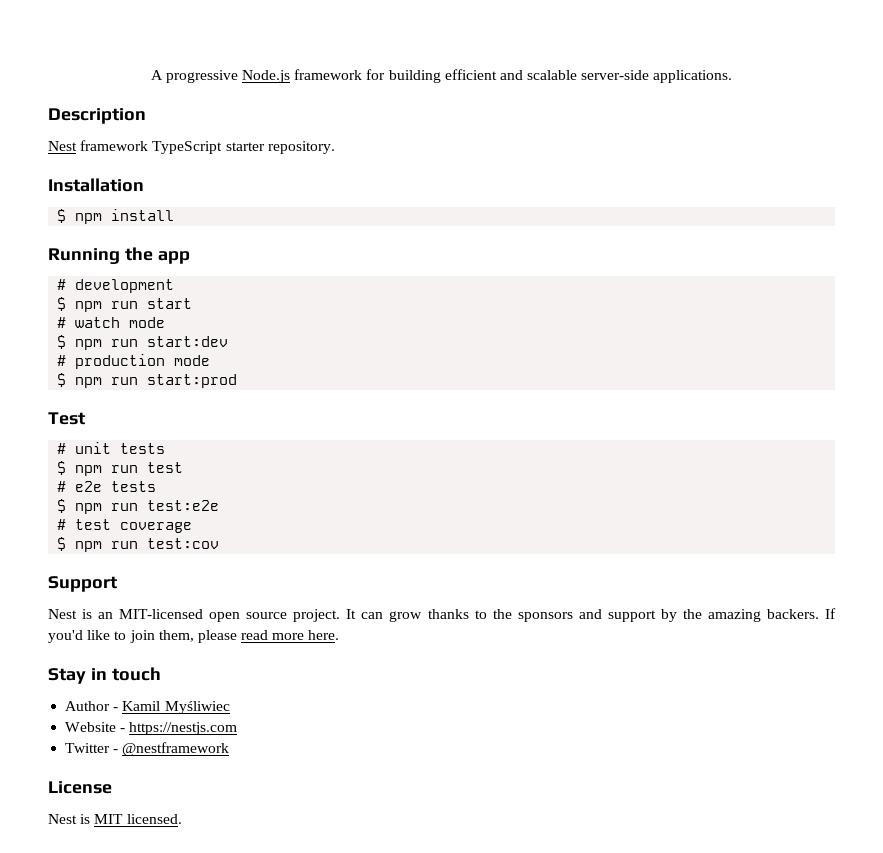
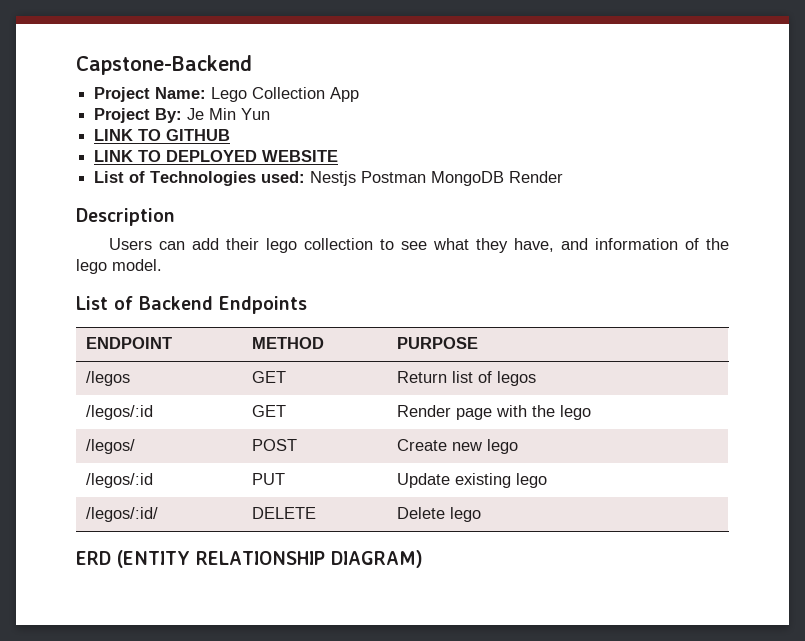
- A progressive Node.js framework for building efficient and scalable server-side applications.
+ Capstone-Backend
+ Project Name: Lego Collection App
+ Project By: Je Min Yun
+ LINK TO GITHUB
+ LINK TO DEPLOYED WEBSITE
+ List of Technologies used: Nestjs Postman MongoDB Render
  Description
- Nest framework TypeScript starter repository.
- Installation
- $ npm install
- Running the app
- # development
- $ npm run start
- # watch mode
- $ npm run start:dev
- # production mode
- $ npm run start:prod
- Test
- # unit tests
- $ npm run test
- # e2e tests
- $ npm run test:e2e
- # test coverage
- $ npm run test:cov
- Support
- Nest is an MIT-licensed open source project. It can grow thanks to the sponsors and support by the amazing backers. If you'd like to join them, please read more here.
- Stay in touch
- Author - Kamil Myśliwiec
- Website - https://nestjs.com
- Twitter - @nestframework
- License
- Nest is MIT licensed.
+ Users can add their lego collection to see what they have, and information of the lego model.
+ List of Backend Endpoints
+ ENDPOINT | METHOD | PURPOSE
+ /legos | GET | Return list of legos
+ /legos/:id | GET | Render page with the lego
+ /legos/ | POST | Create new lego
+ /legos/:id | PUT | Update existing lego
+ /legos/:id/ | DELETE | Delete lego
+ ERD (ENTITY RELATIONSHIP DIAGRAM)

